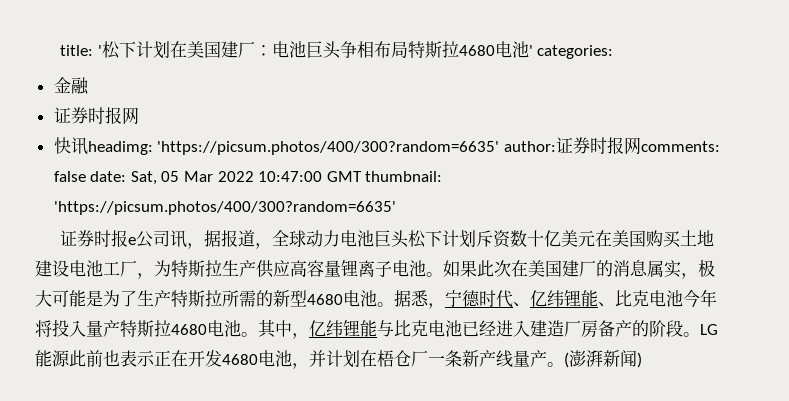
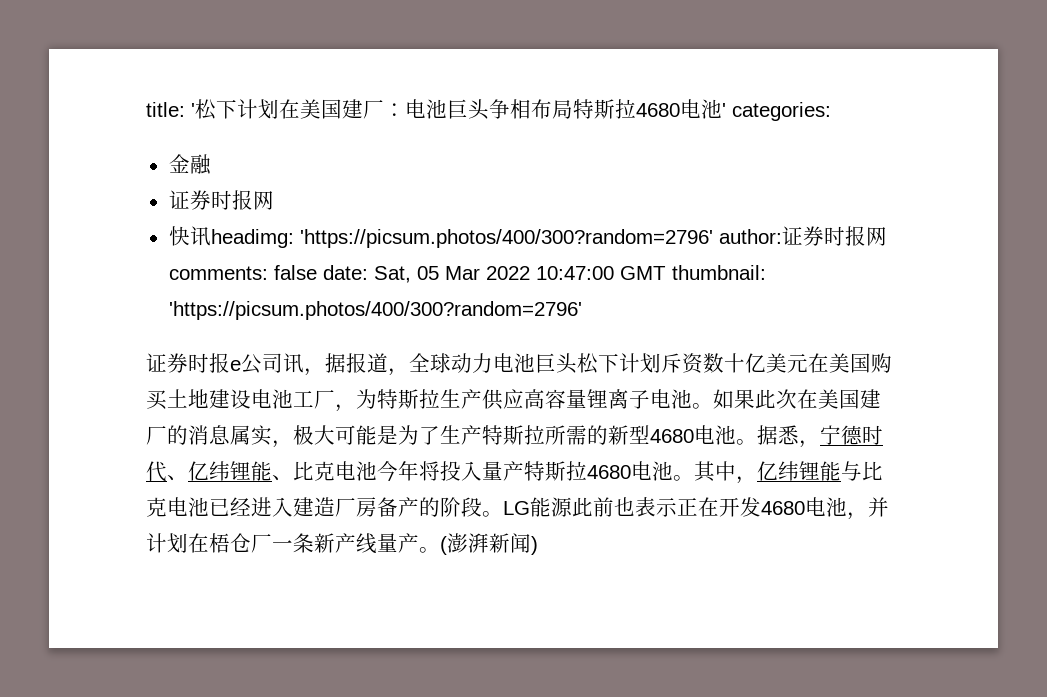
- 快讯headimg: 'https://picsum.photos/400/300?random=6635' author:证券时报网comments: false date: Sat, 05 Mar 2022 10:47:00 GMT thumbnail: 'https://picsum.photos/400/300?random=6635'
+ 快讯headimg: 'https://picsum.photos/400/300?random=2796' author:证券时报网comments: false date: Sat, 05 Mar 2022 10:47:00 GMT thumbnail: 'https://picsum.photos/400/300?random=2796'

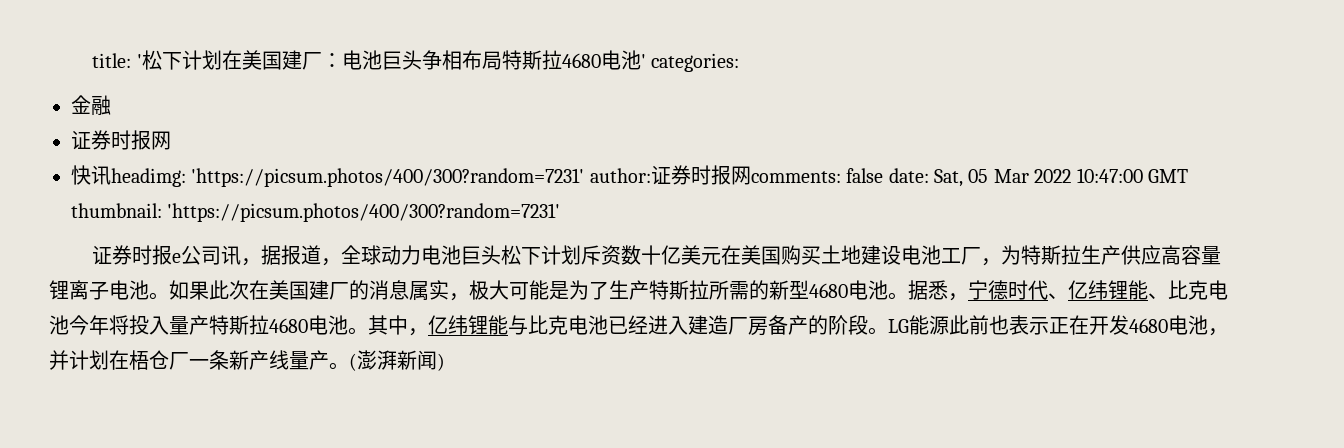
- 快讯headimg: 'https://picsum.photos/400/300?random=2796' author:证券时报网comments: false date: Sat, 05 Mar 2022 10:47:00 GMT thumbnail: 'https://picsum.photos/400/300?random=2796'
+ 快讯headimg: 'https://picsum.photos/400/300?random=7231' author:证券时报网comments: false date: Sat, 05 Mar 2022 10:47:00 GMT thumbnail: 'https://picsum.photos/400/300?random=7231'

